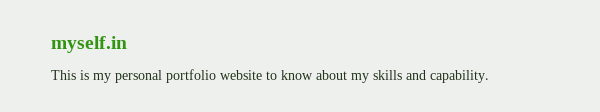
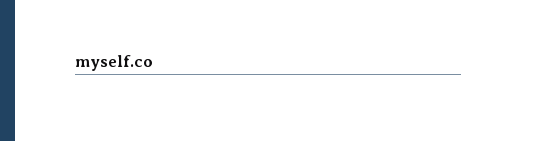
- myself.in
- This is my personal portfolio website to know about my skills and capability.
+ myself.co

